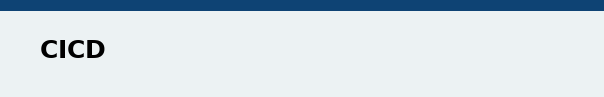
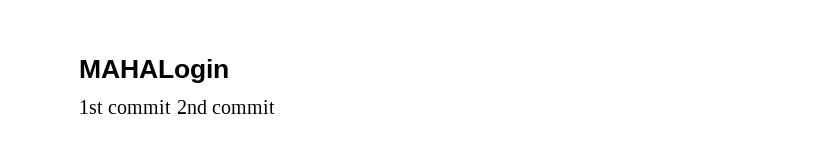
- CICD
+ MAHALogin
+ 1st commit 2nd commit

